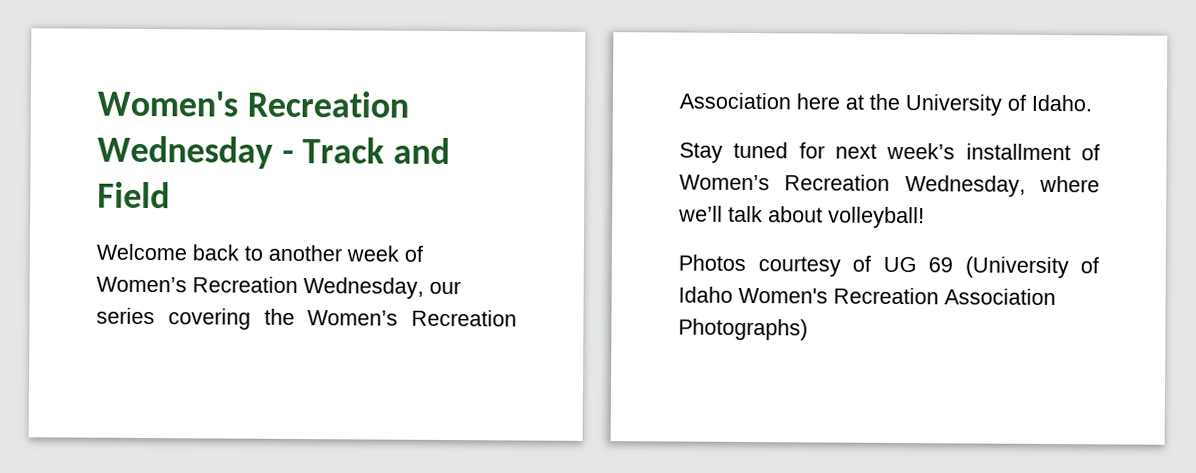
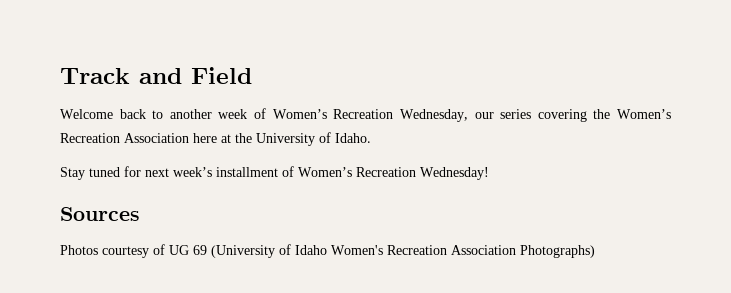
- Women's Recreation Wednesday - Track and Field
+ Track and Field
- Stay tuned for next week’s installment of Women’s Recreation Wednesday, where we’ll talk about volleyball!
+ Stay tuned for next week’s installment of Women’s Recreation Wednesday!
+ Sources

